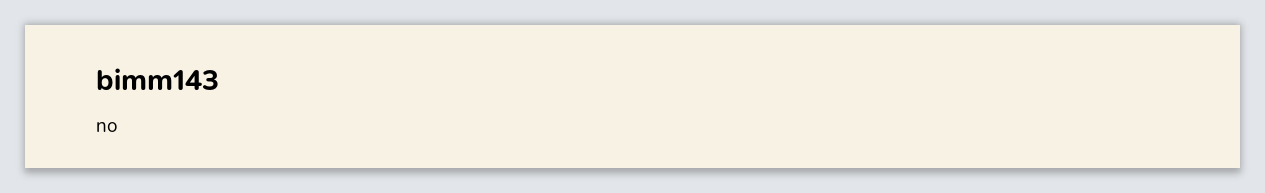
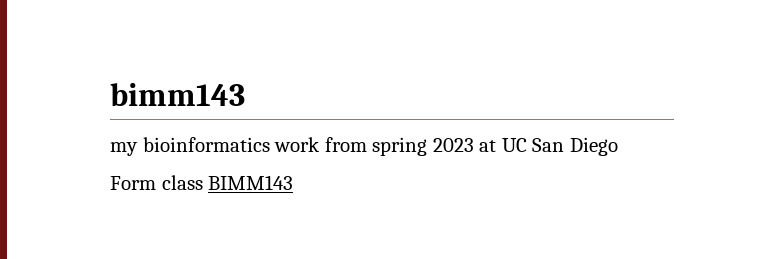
- no
+ my bioinformatics work from spring 2023 at UC San Diego
+ Form class BIMM143

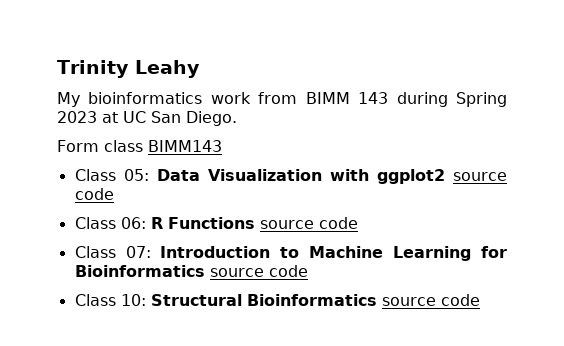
- bimm143
- my bioinformatics work from spring 2023 at UC San Diego
+ Trinity Leahy
+ My bioinformatics work from BIMM 143 during Spring 2023 at UC San Diego.
+ Class 05: Data Visualization with ggplot2 source code
+ Class 06: R Functions source code
+ Class 07: Introduction to Machine Learning for Bioinformatics source code
+ Class 10: Structural Bioinformatics source code

